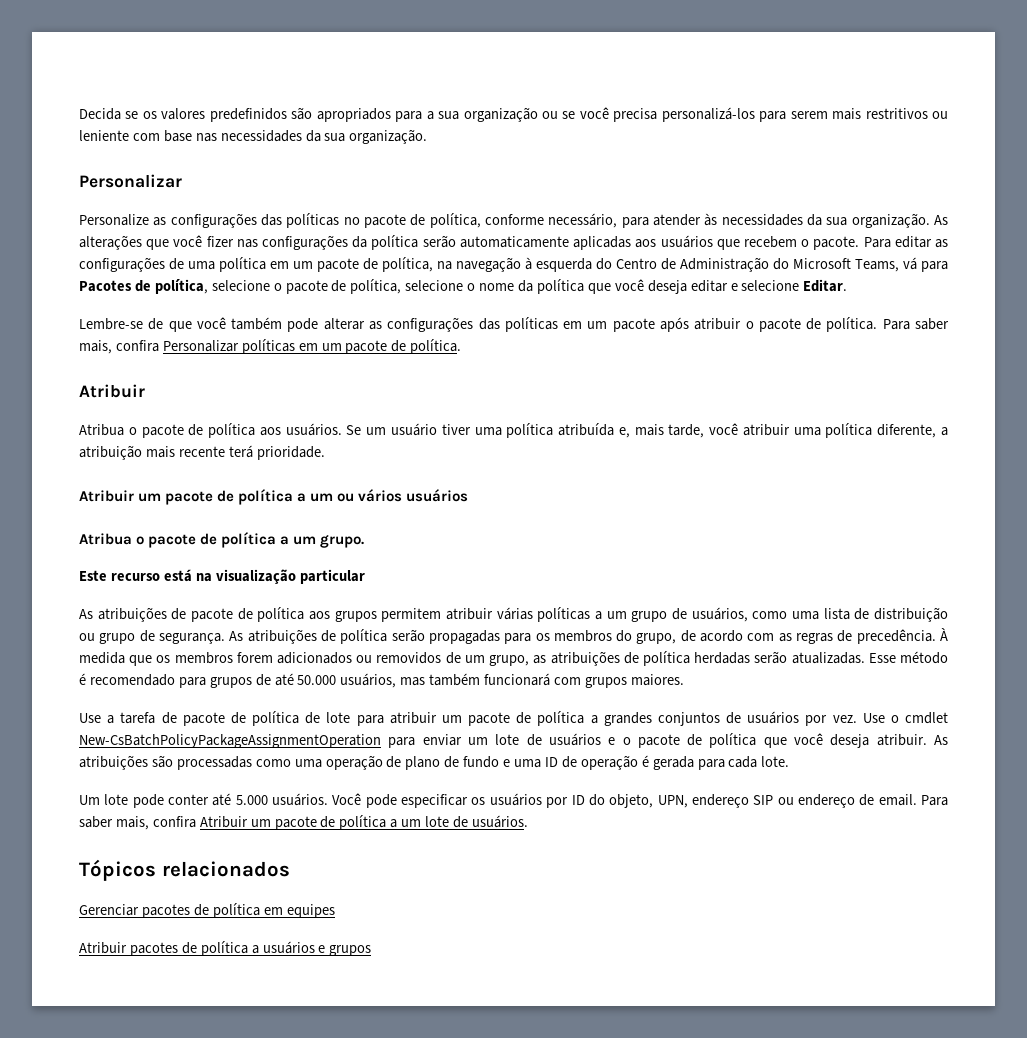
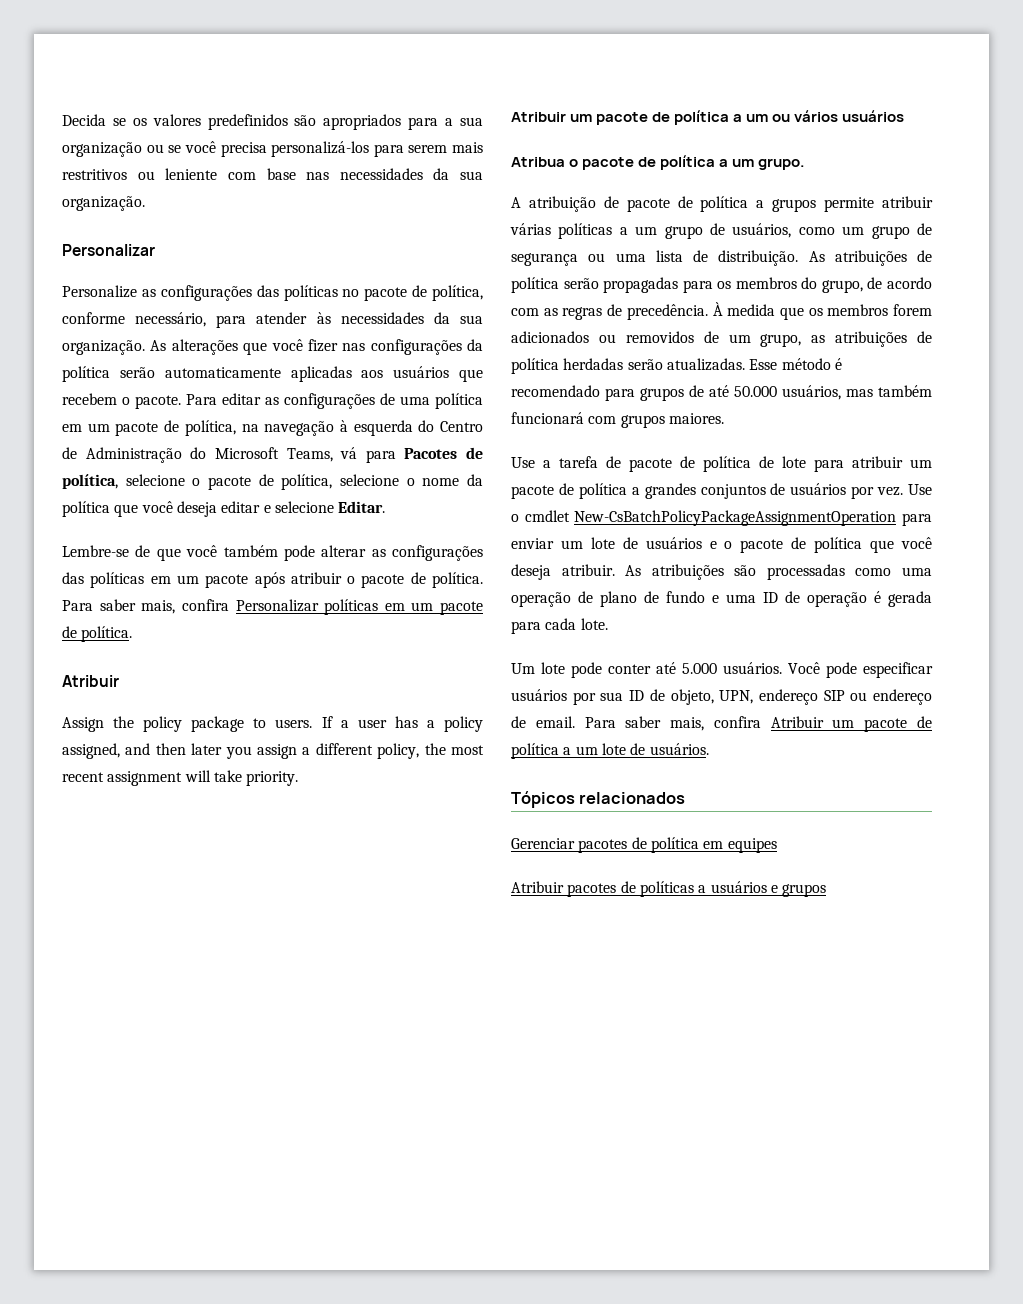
- Atribua o pacote de política aos usuários. Se um usuário tiver uma política atribuída e, mais tarde, você atribuir uma política diferente, a atribuição mais recente terá prioridade.
+ Assign the policy package to users. If a user has a policy assigned, and then later you assign a different policy, the most recent assignment will take priority.
- Este recurso está na visualização particular
- As atribuições de pacote de política aos grupos permitem atribuir várias políticas a um grupo de usuários, como uma lista de distribuição ou grupo de segurança.
+ A atribuição de pacote de política a grupos permite atribuir várias políticas a um grupo de usuários, como um grupo de segurança ou uma lista de distribuição.
- Você pode especificar os usuários por ID do objeto, UPN, endereço SIP ou endereço de email.
+ Você pode especificar usuários por sua ID de objeto, UPN, endereço SIP ou endereço de email.
- Atribuir pacotes de política a usuários e grupos
+ Atribuir pacotes de políticas a usuários e grupos

